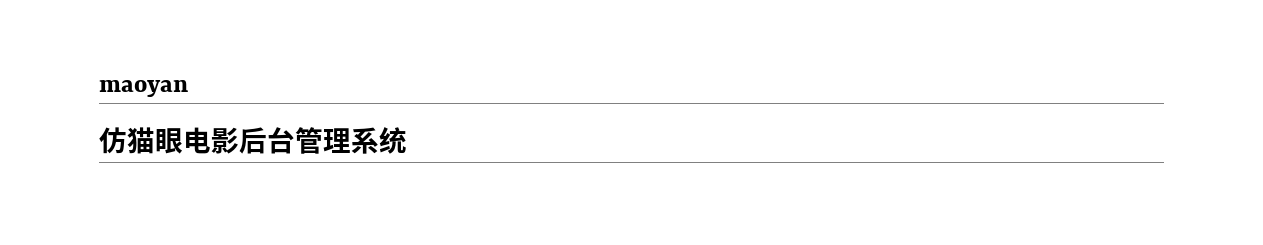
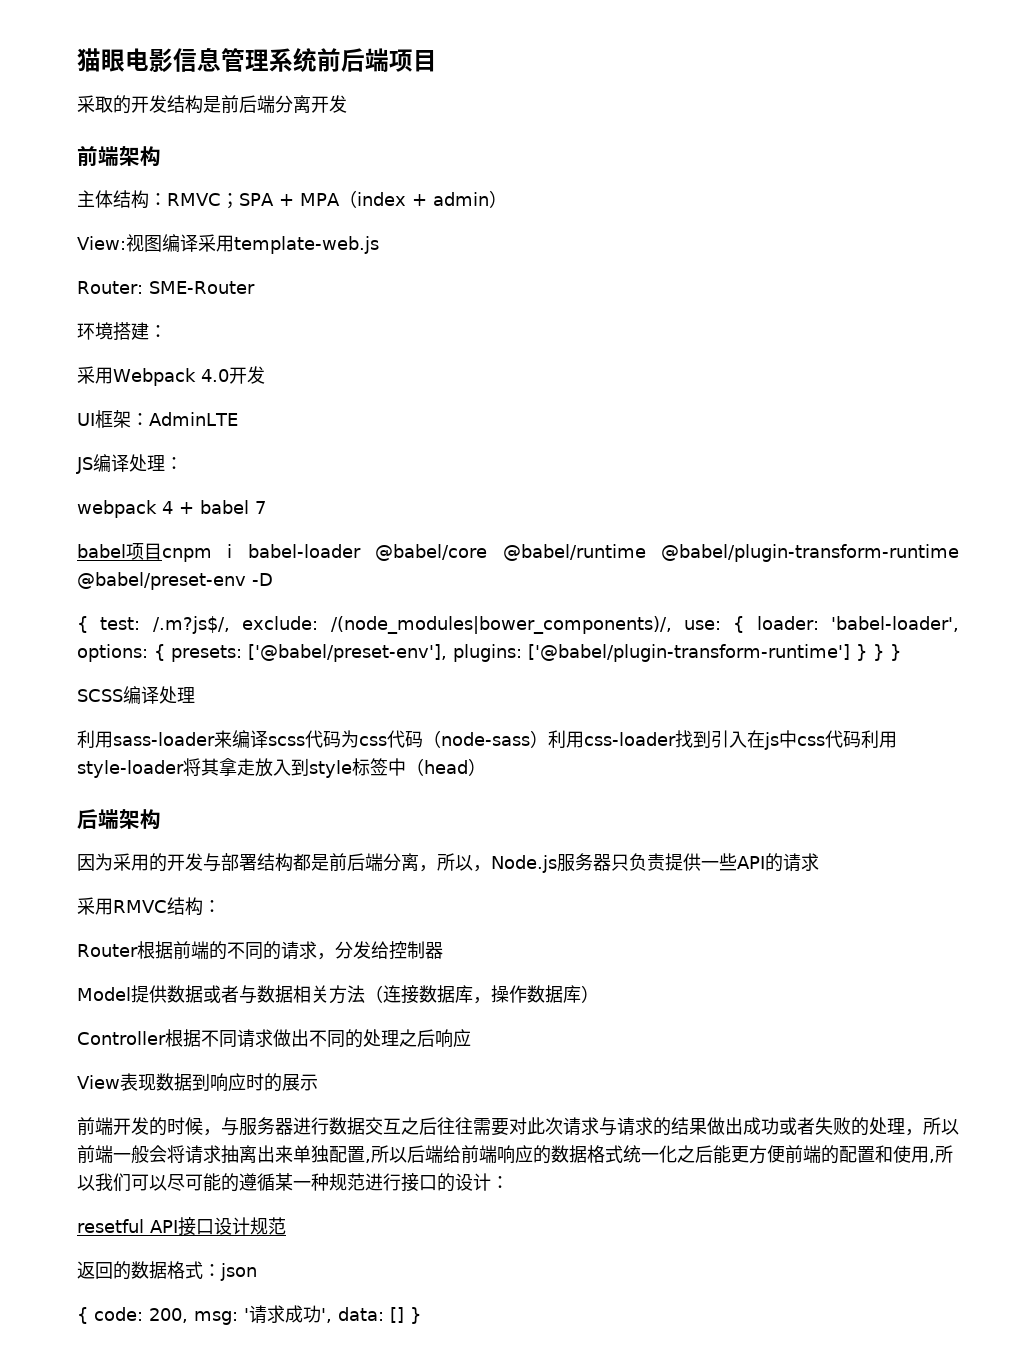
- maoyan
- 仿猫眼电影后台管理系统
+ 猫眼电影信息管理系统前后端项目
+ 采取的开发结构是前后端分离开发
+ 前端架构
+ 主体结构：RMVC；SPA + MPA（index + admin）
+ View:视图编译采用template-web.js
+ Router: SME-Router
+ 环境搭建：
+ 采用Webpack 4.0开发
+ UI框架：AdminLTE
+ JS编译处理：
+ webpack 4 + babel 7
+ babel项目cnpm i babel-loader @babel/core @babel/runtime @babel/plugin-transform-runtime @babel/preset-env -D
+ { test: /.m?js$/, exclude: /(node_modules|bower_components)/, use: { loader: 'babel-loader', options: { presets: ['@babel/preset-env'], plugins: ['@babel/plugin-transform-runtime'] } } }
+ SCSS编译处理
+ 利用sass-loader来编译scss代码为css代码（node-sass）利用css-loader找到引入在js中css代码利用style-loader将其拿走放入到style标签中（head）
+ 后端架构
+ 因为采用的开发与部署结构都是前后端分离，所以，Node.js服务器只负责提供一些API的请求
+ 采用RMVC结构：
+ Router根据前端的不同的请求，分发给控制器
+ Model提供数据或者与数据相关方法（连接数据库，操作数据库）
+ Controller根据不同请求做出不同的处理之后响应
+ View表现数据到响应时的展示
+ 前端开发的时候，与服务器进行数据交互之后往往需要对此次请求与请求的结果做出成功或者失败的处理，所以前端一般会将请求抽离出来单独配置,所以后端给前端响应的数据格式统一化之后能更方便前端的配置和使用,所以我们可以尽可能的遵循某一种规范进行接口的设计：
+ resetful API接口设计规范
+ 返回的数据格式：json
+ { code: 200, msg: '请求成功', data: [] }

